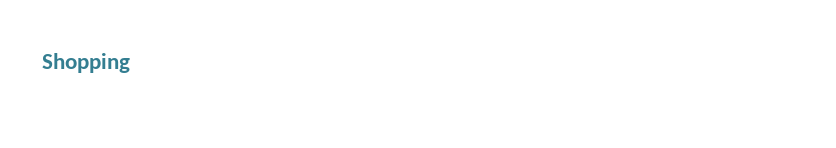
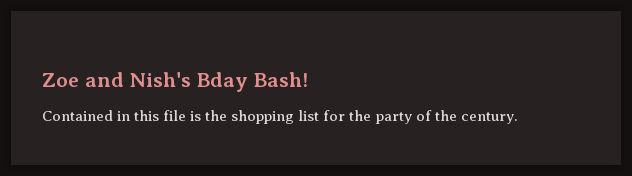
- Shopping
+ Zoe and Nish's Bday Bash!
+ Contained in this file is the shopping list for the party of the century.

